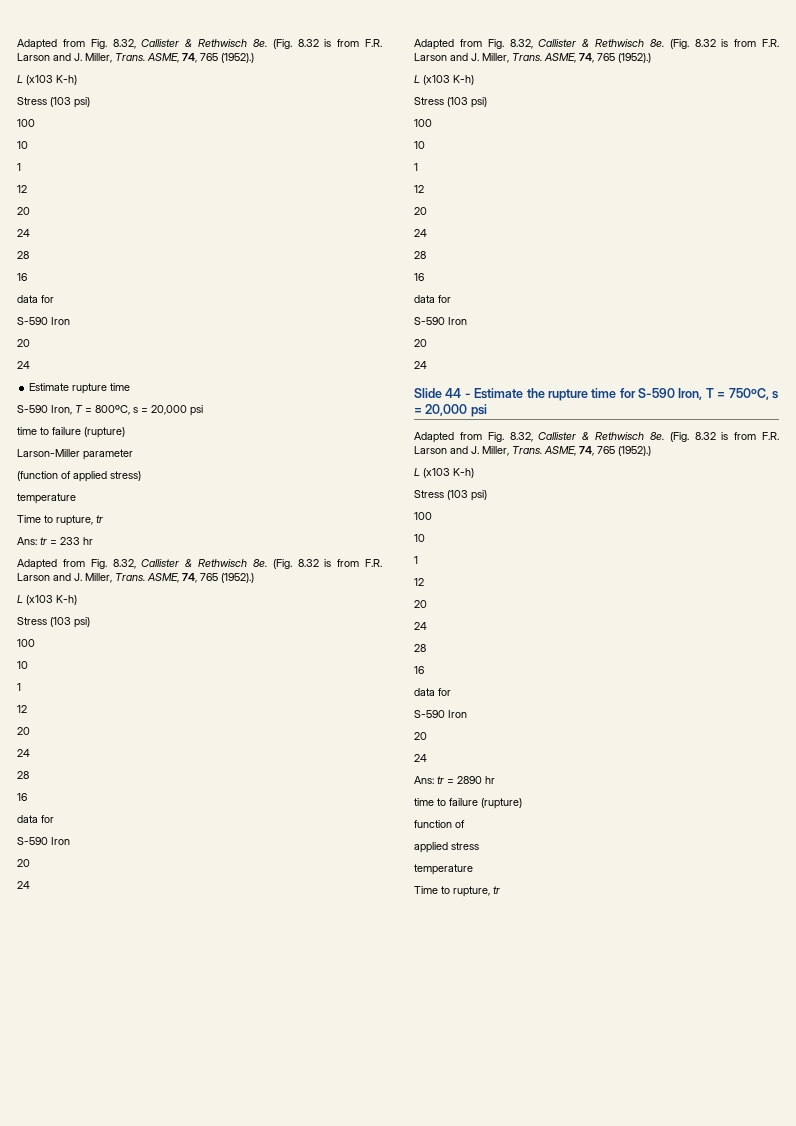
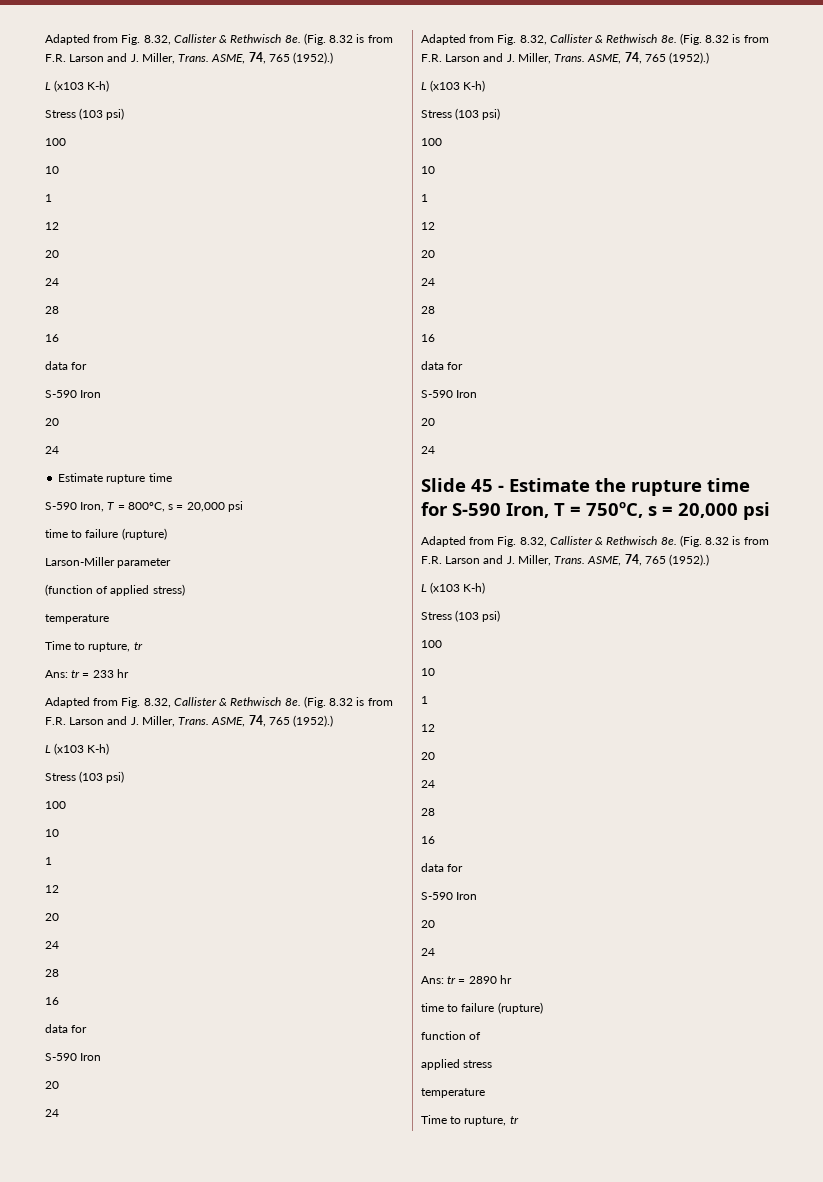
- Slide 44 - Estimate the rupture time for S-590 Iron, T = 750ºC, s = 20,000 psi
+ Slide 45 - Estimate the rupture time for S-590 Iron, T = 750ºC, s = 20,000 psi

